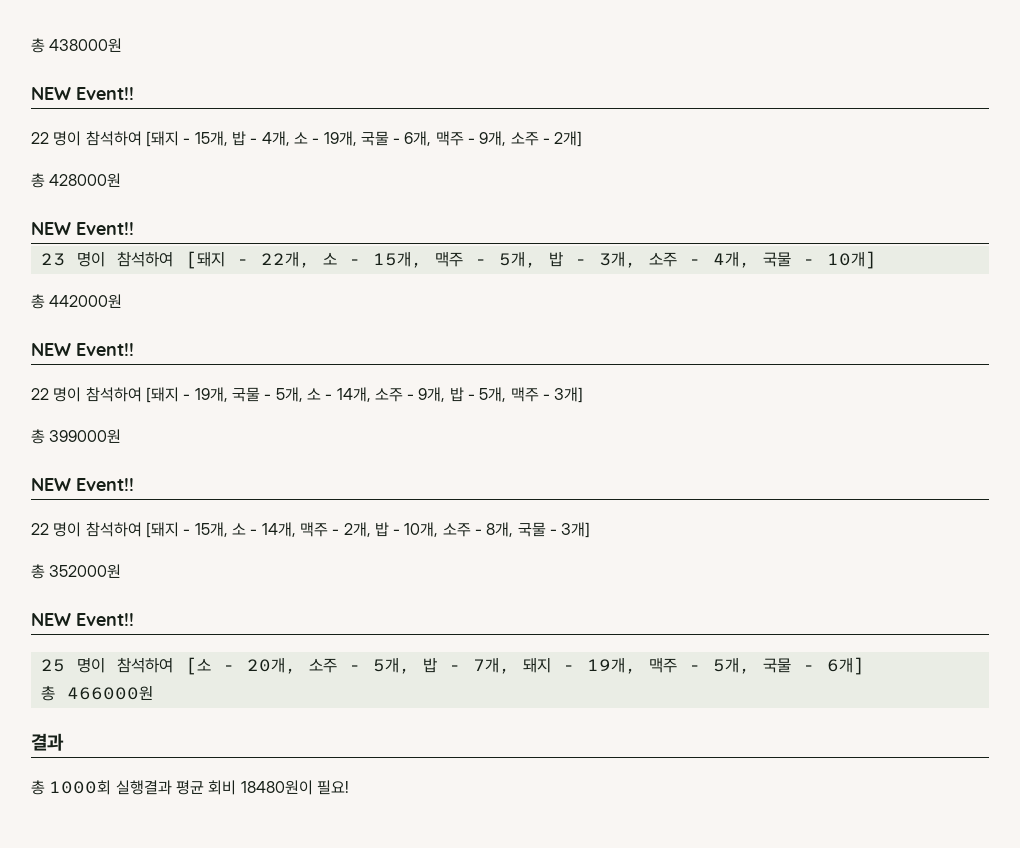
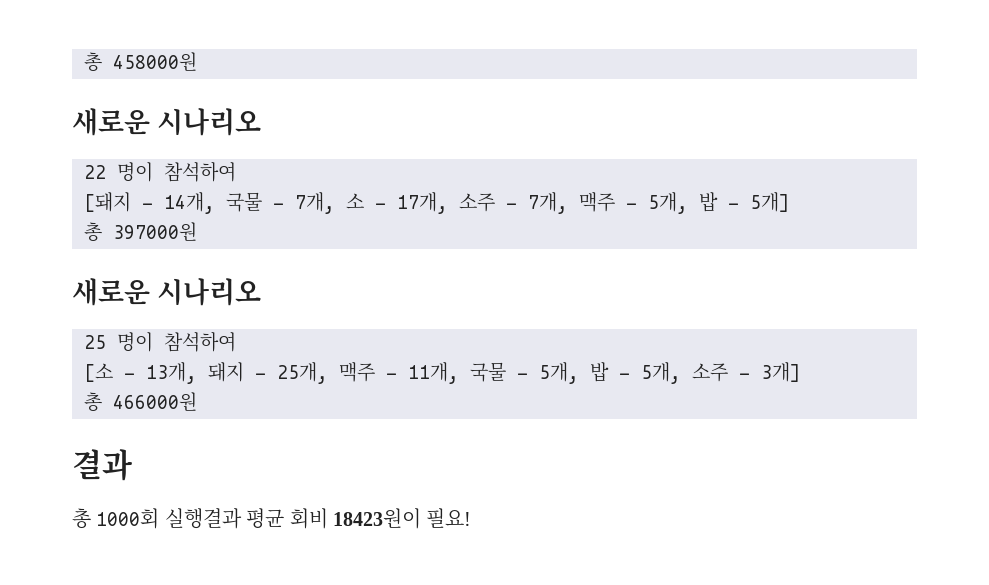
- 총 438000원
- NEW Event!!
- 22 명이 참석하여 [돼지 - 15개, 밥 - 4개, 소 - 19개, 국물 - 6개, 맥주 - 9개, 소주 - 2개]
- 총 428000원
- NEW Event!!
- 23 명이 참석하여 [돼지 - 22개, 소 - 15개, 맥주 - 5개, 밥 - 3개, 소주 - 4개, 국물 - 10개]
- 총 442000원
- NEW Event!!
- 22 명이 참석하여 [돼지 - 19개, 국물 - 5개, 소 - 14개, 소주 - 9개, 밥 - 5개, 맥주 - 3개]
- 총 399000원
- NEW Event!!
- 22 명이 참석하여 [돼지 - 15개, 소 - 14개, 맥주 - 2개, 밥 - 10개, 소주 - 8개, 국물 - 3개]
- 총 352000원
- NEW Event!!
+ 총 458000원
+ 새로운 시나리오
+ 22 명이 참석하여
+ [돼지 - 14개, 국물 - 7개, 소 - 17개, 소주 - 7개, 맥주 - 5개, 밥 - 5개]
+ 총 397000원
+ 새로운 시나리오
- 25 명이 참석하여 [소 - 20개, 소주 - 5개, 밥 - 7개, 돼지 - 19개, 맥주 - 5개, 국물 - 6개]
+ 25 명이 참석하여
+ [소 - 13개, 돼지 - 25개, 맥주 - 11개, 국물 - 5개, 밥 - 5개, 소주 - 3개]
- 총 1000회 실행결과 평균 회비 18480원이 필요!
+ 총 1000회 실행결과 평균 회비 18423원이 필요!

